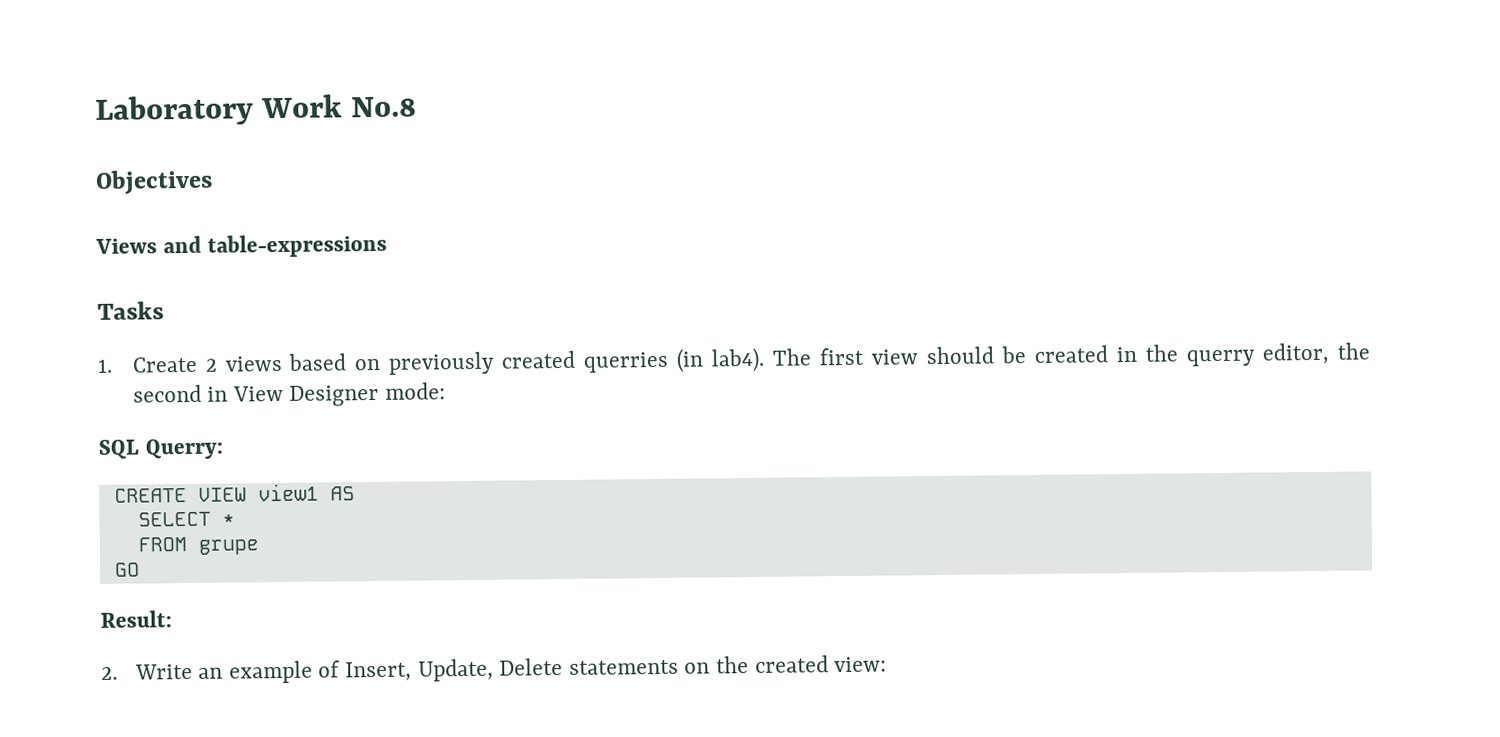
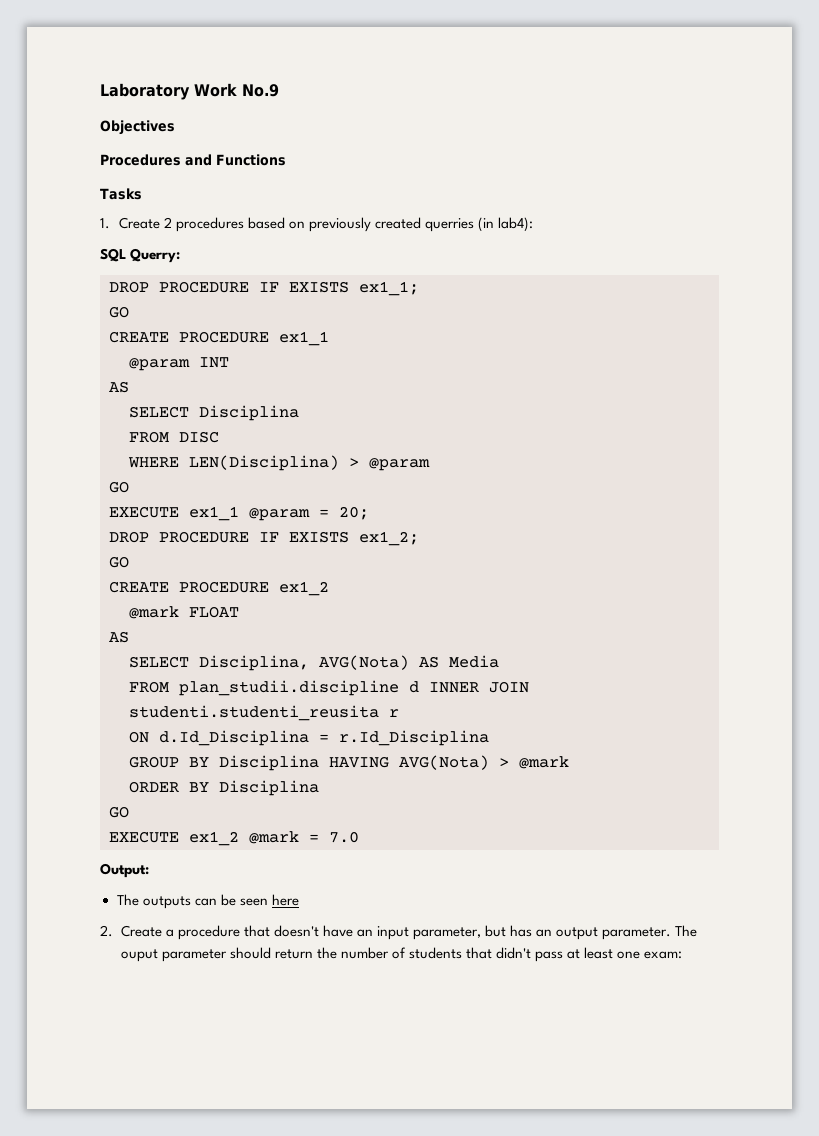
- Laboratory Work No.8
+ Laboratory Work No.9
- Views and table-expressions
+ Procedures and Functions
- 1. Create 2 views based on previously created querries (in lab4). The first view should be created in the querry editor, the second in View Designer mode:
+ 1. Create 2 procedures based on previously created querries (in lab4):
  SQL Querry:
- CREATE VIEW view1 AS
- SELECT *
- FROM grupe
+ DROP PROCEDURE IF EXISTS ex1_1;
  GO
- Result:
- 2. Write an example of Insert, Update, Delete statements on the created view:
+ CREATE PROCEDURE ex1_1
+ @param INT
+ AS
+ SELECT Disciplina
+ FROM DISC
+ WHERE LEN(Disciplina) > @param
+ GO
+ EXECUTE ex1_1 @param = 20;
+ DROP PROCEDURE IF EXISTS ex1_2;
+ GO
+ CREATE PROCEDURE ex1_2
+ @mark FLOAT
+ AS
+ SELECT Disciplina, AVG(Nota) AS Media
+ FROM plan_studii.discipline d INNER JOIN studenti.studenti_reusita r
+ ON d.Id_Disciplina = r.Id_Disciplina
+ GROUP BY Disciplina HAVING AVG(Nota) > @mark
+ ORDER BY Disciplina
+ GO
+ EXECUTE ex1_2 @mark = 7.0
+ Output:
+ The outputs can be seen here
+ 2. Create a procedure that doesn't have an input parameter, but has an output parameter. The ouput parameter should return the number of students that didn't pass at least one exam:

